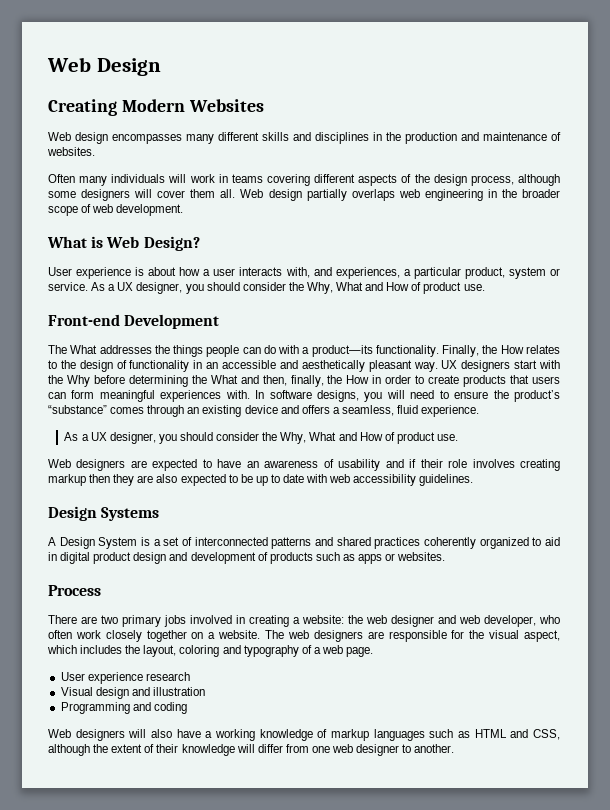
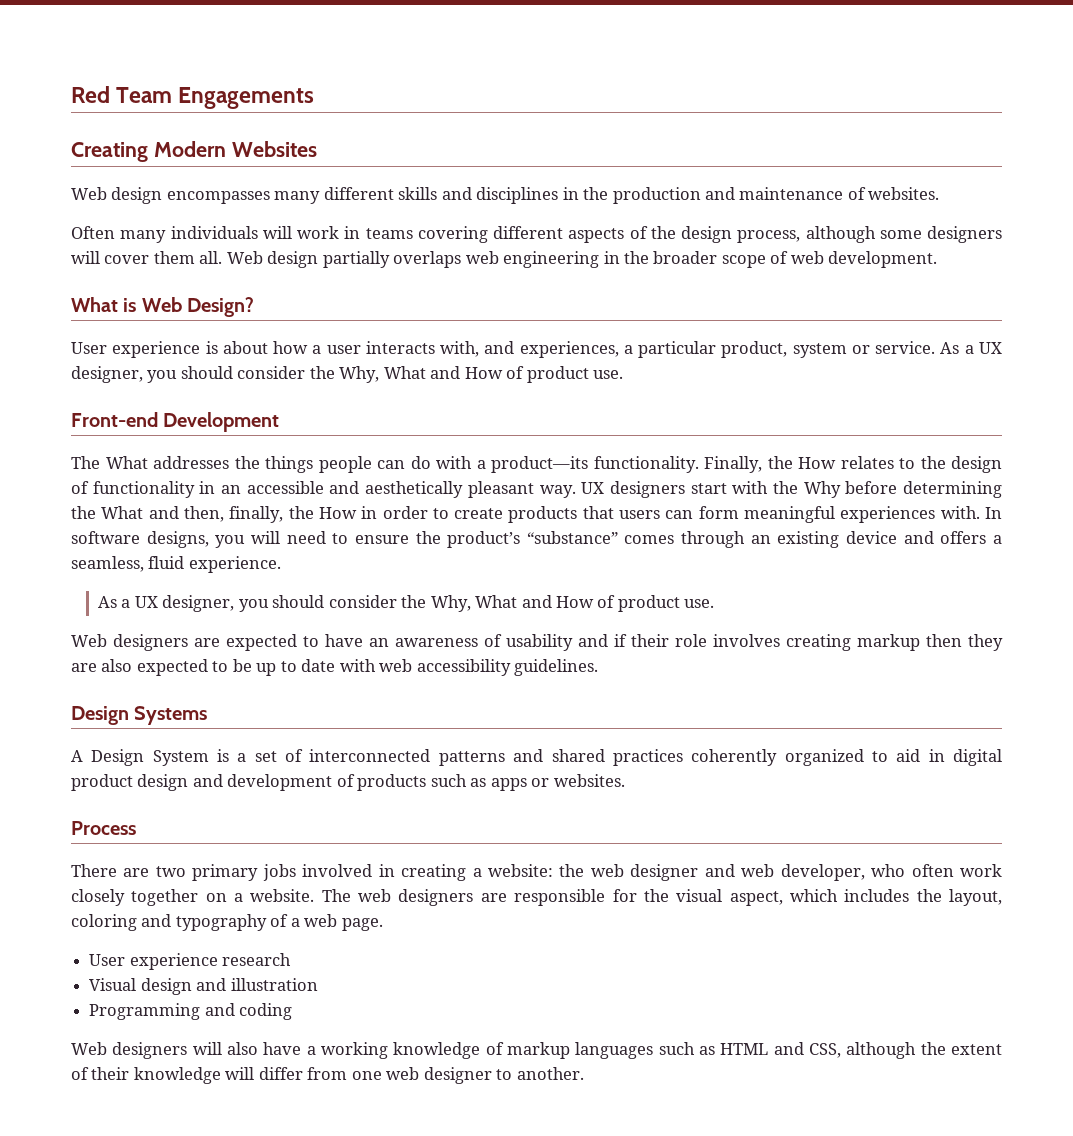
- Web Design
+ Red Team Engagements

